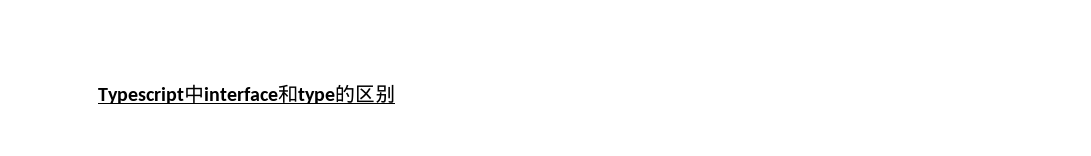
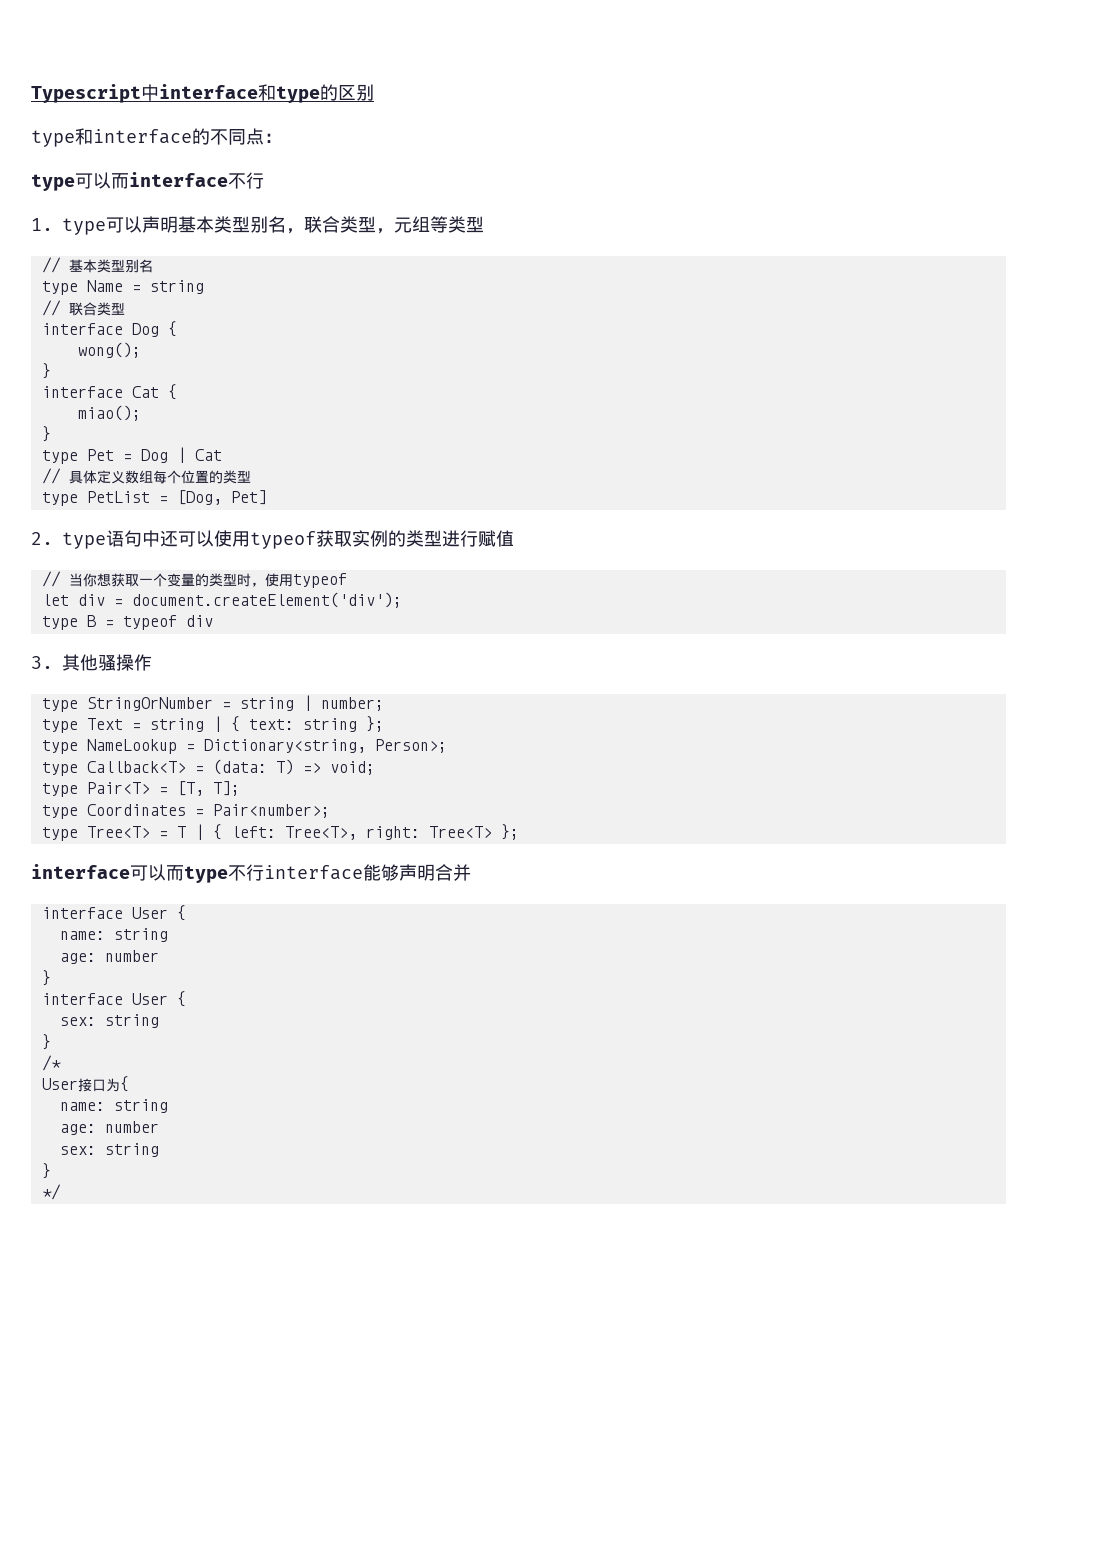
+ type和interface的不同点：
+ type可以而interface不行
+ 1. type可以声明基本类型别名，联合类型，元组等类型
+ // 基本类型别名
+ type Name = string
+ // 联合类型
+ interface Dog {
+ wong();
+ }
+ interface Cat {
+ miao();
+ }
+ type Pet = Dog | Cat
+ // 具体定义数组每个位置的类型
+ type PetList = [Dog, Pet]
+ 2. type语句中还可以使用typeof获取实例的类型进行赋值
+ // 当你想获取一个变量的类型时，使用typeof
+ let div = document.createElement('div');
+ type B = typeof div
+ 3.其他骚操作
+ type StringOrNumber = string | number;
+ type Text = string | { text: string };
+ type NameLookup = Dictionary<string, Person>;
+ type Callback<T> = (data: T) => void;
+ type Pair<T> = [T, T];
+ type Coordinates = Pair<number>;
+ type Tree<T> = T | { left: Tree<T>, right: Tree<T> };
+ interface可以而type不行interface能够声明合并
+ interface User {
+ name: string
+ age: number
+ }
+ interface User {
+ sex: string
+ }
+ /*
+ User接口为{
+ name: string
+ age: number
+ sex: string
+ }
+ */

